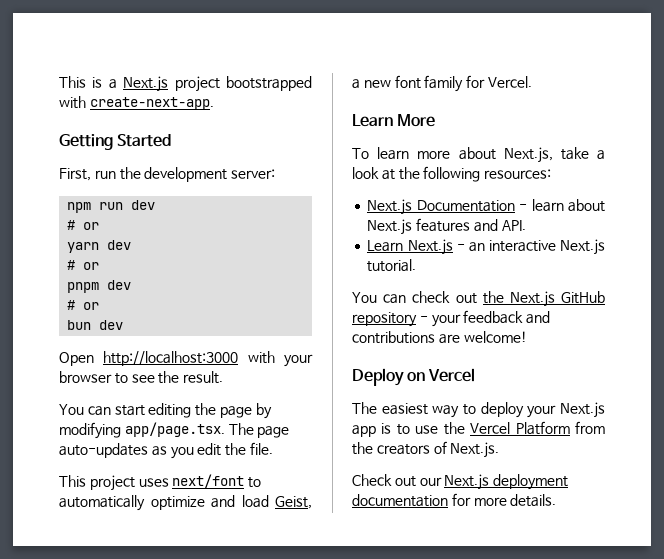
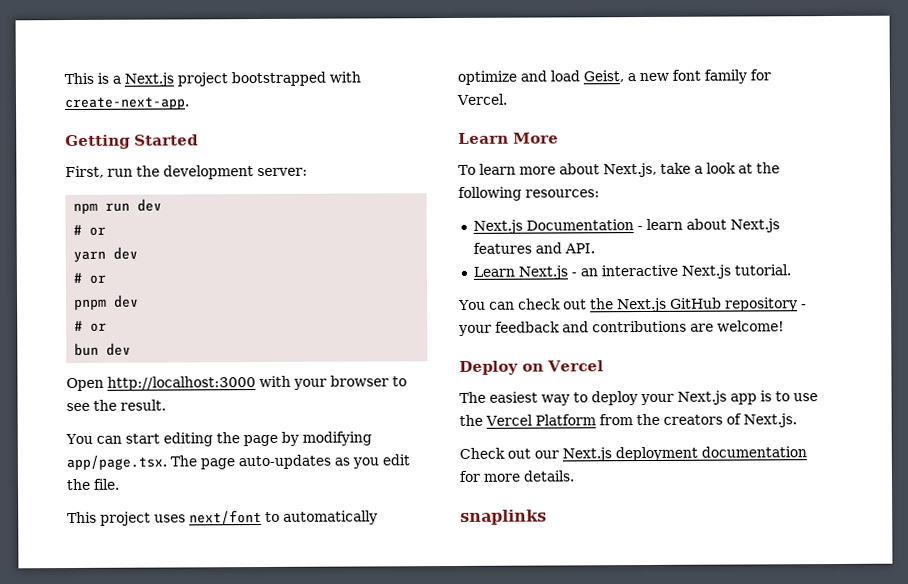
+ snaplinks

